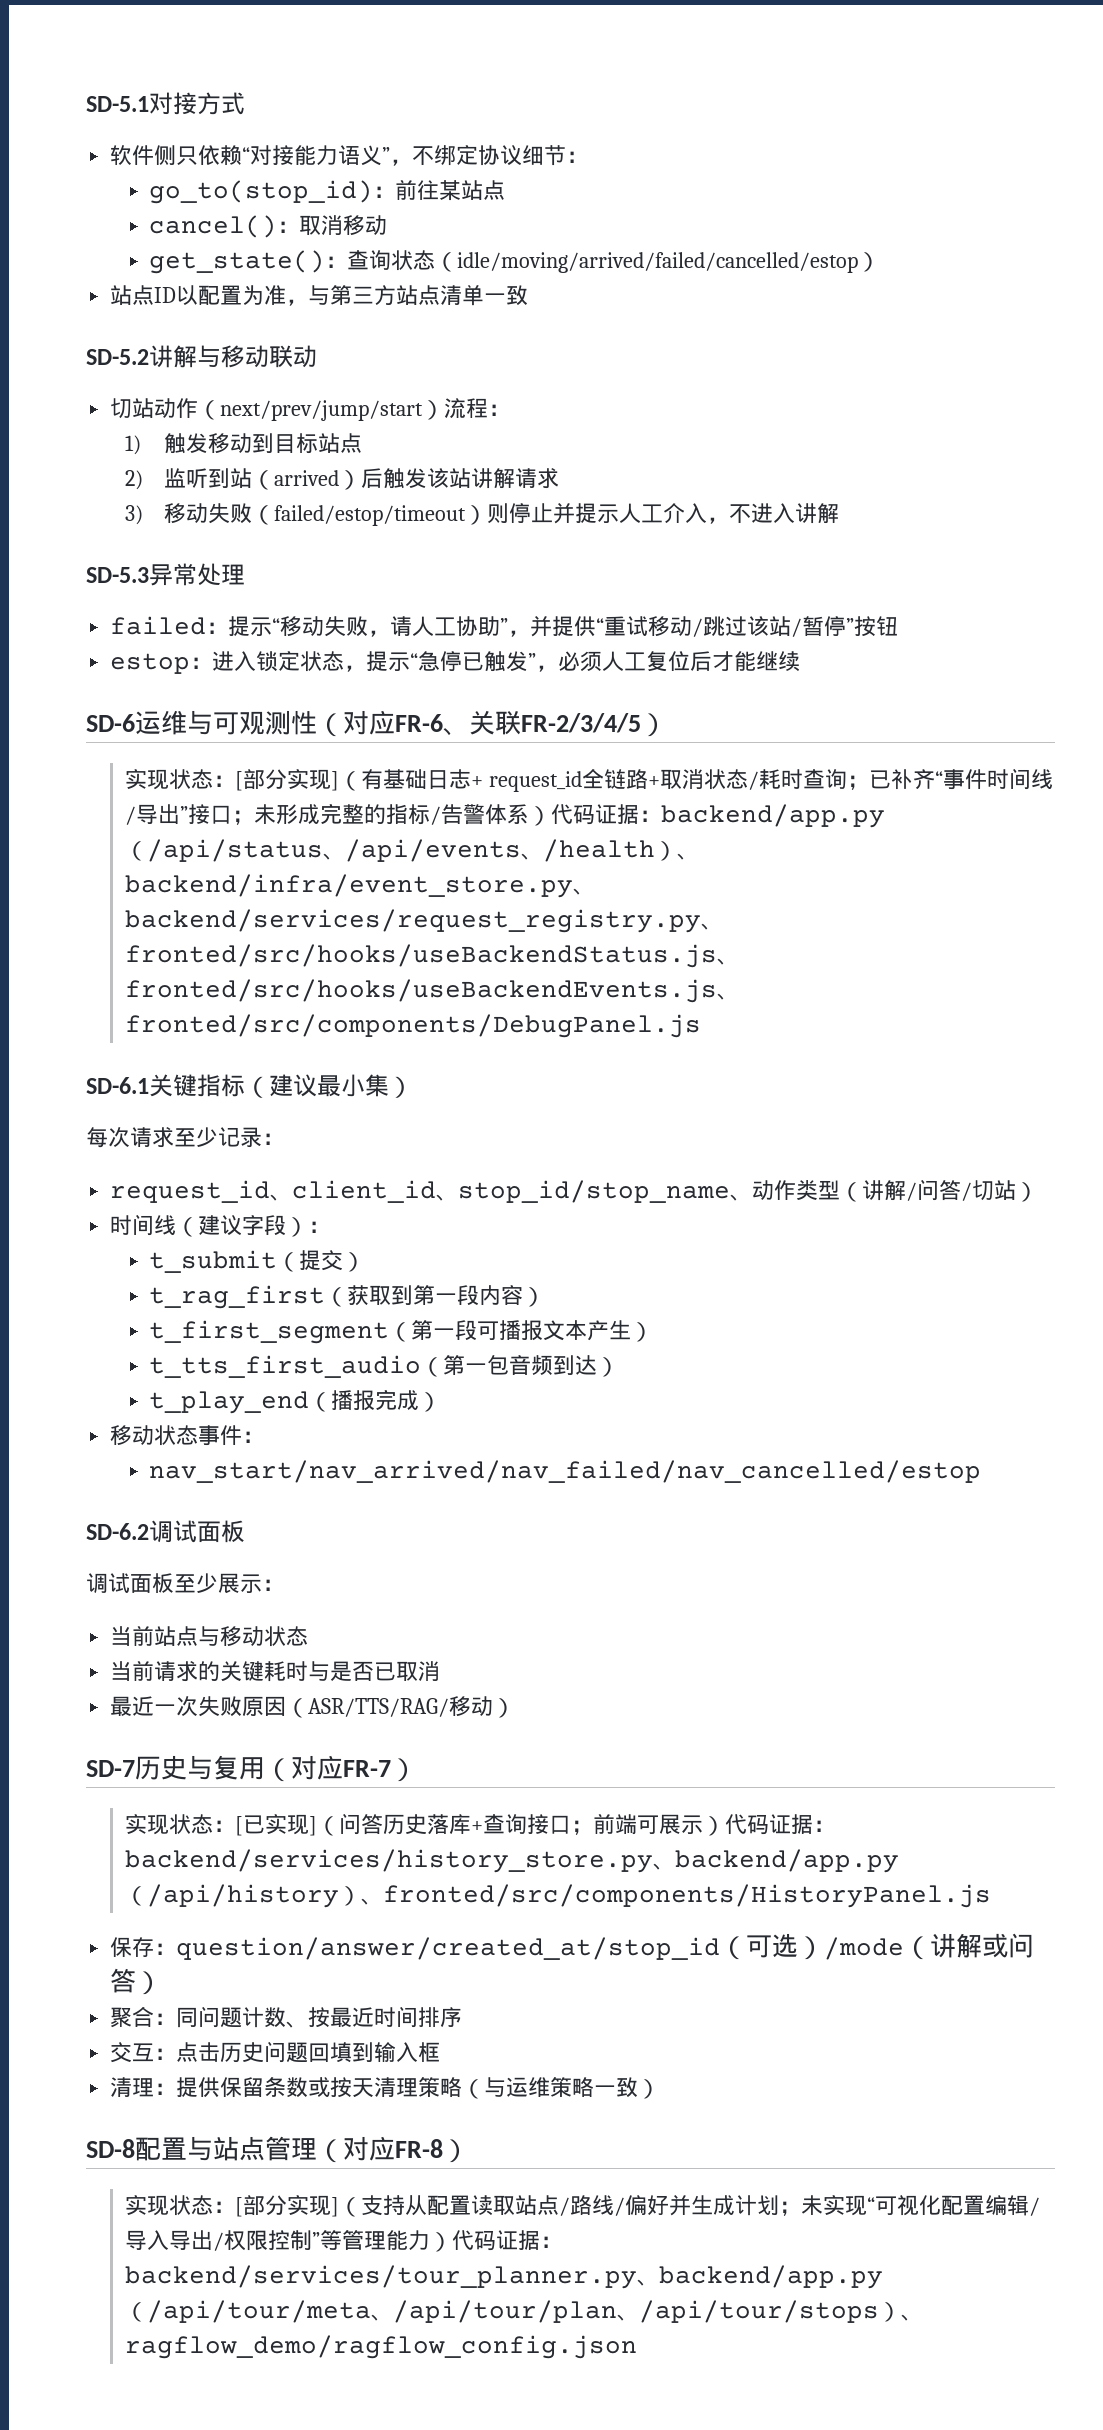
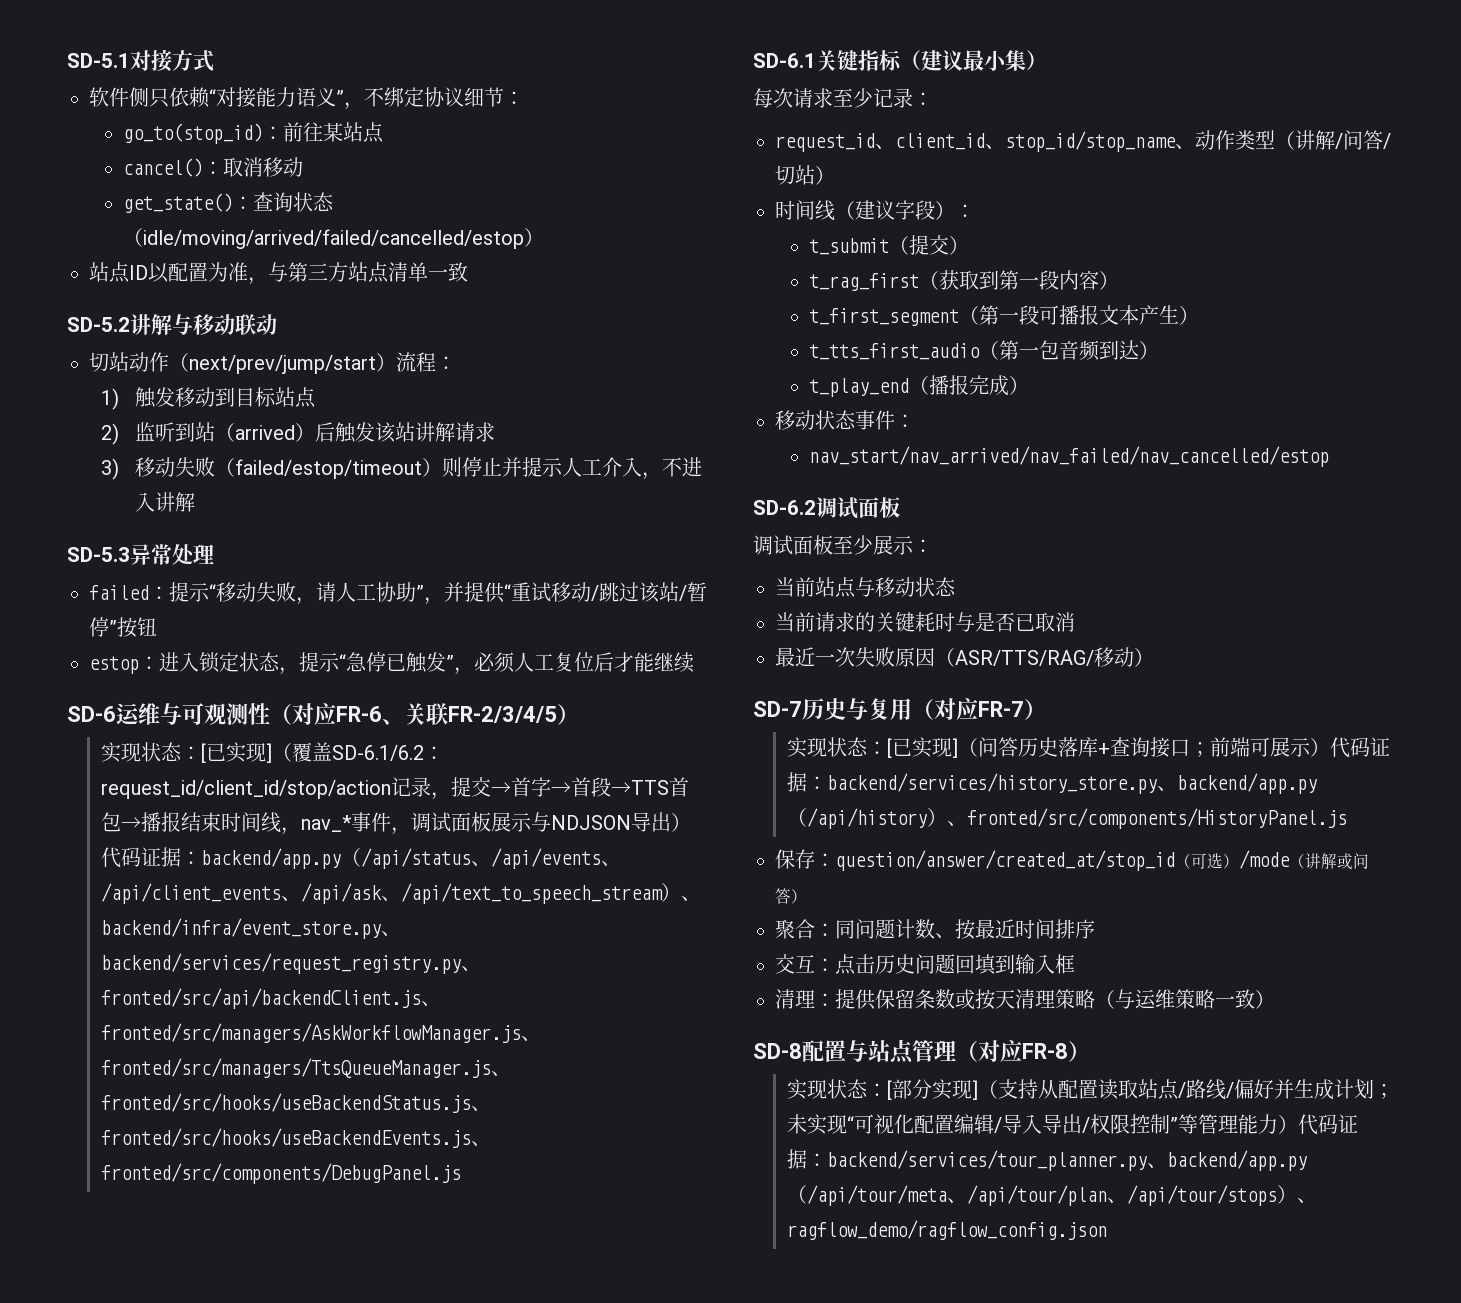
- 实现状态：[部分实现]（有基础日志+ request_id全链路+取消状态/耗时查询；已补齐“事件时间线/导出”接口；未形成完整的指标/告警体系）代码证据：backend/app.py（/api/status、/api/events、/health）、backend/infra/event_store.py、backend/services/request_registry.py、fronted/src/hooks/useBackendStatus.js、fronted/src/hooks/useBackendEvents.js、fronted/src/components/DebugPanel.js
+ 实现状态：[已实现]（覆盖SD-6.1/6.2：request_id/client_id/stop/action记录，提交→首字→首段→TTS首包→播报结束时间线，nav_*事件，调试面板展示与NDJSON导出）代码证据：backend/app.py（/api/status、/api/events、/api/client_events、/api/ask、/api/text_to_speech_stream）、backend/infra/event_store.py、backend/services/request_registry.py、fronted/src/api/backendClient.js、fronted/src/managers/AskWorkflowManager.js、fronted/src/managers/TtsQueueManager.js、fronted/src/hooks/useBackendStatus.js、fronted/src/hooks/useBackendEvents.js、fronted/src/components/DebugPanel.js

